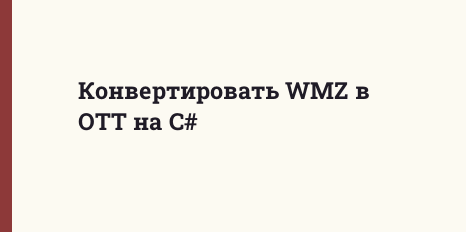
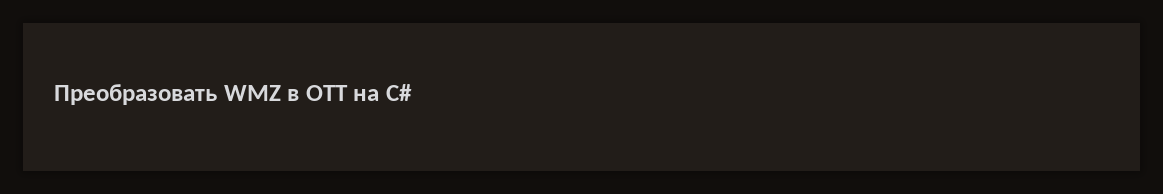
- Конвертировать WMZ в OTT на C#
+ Преобразовать WMZ в OTT на C#

